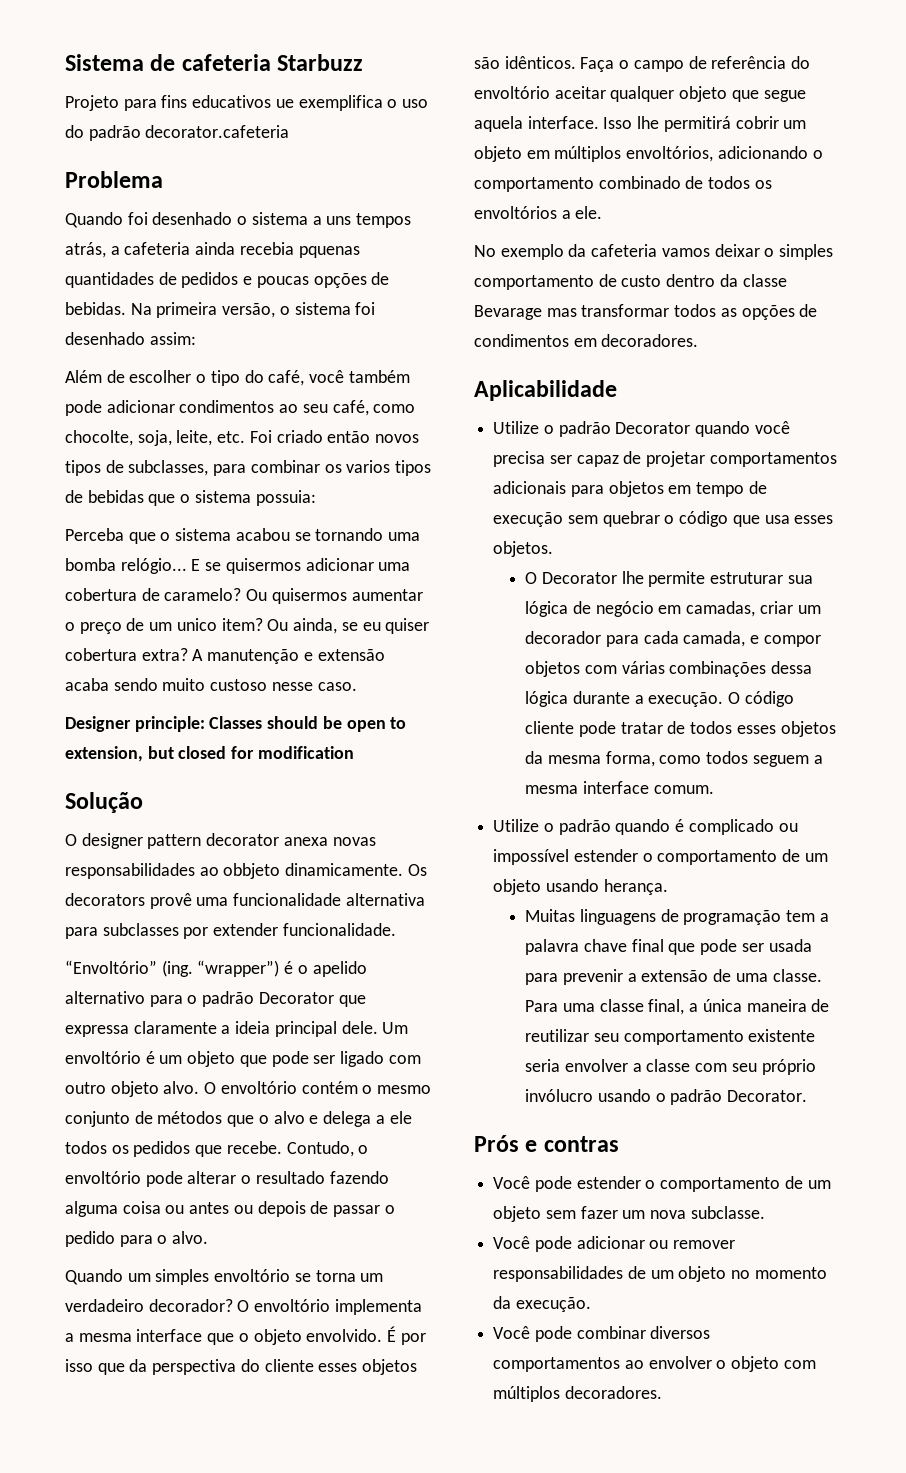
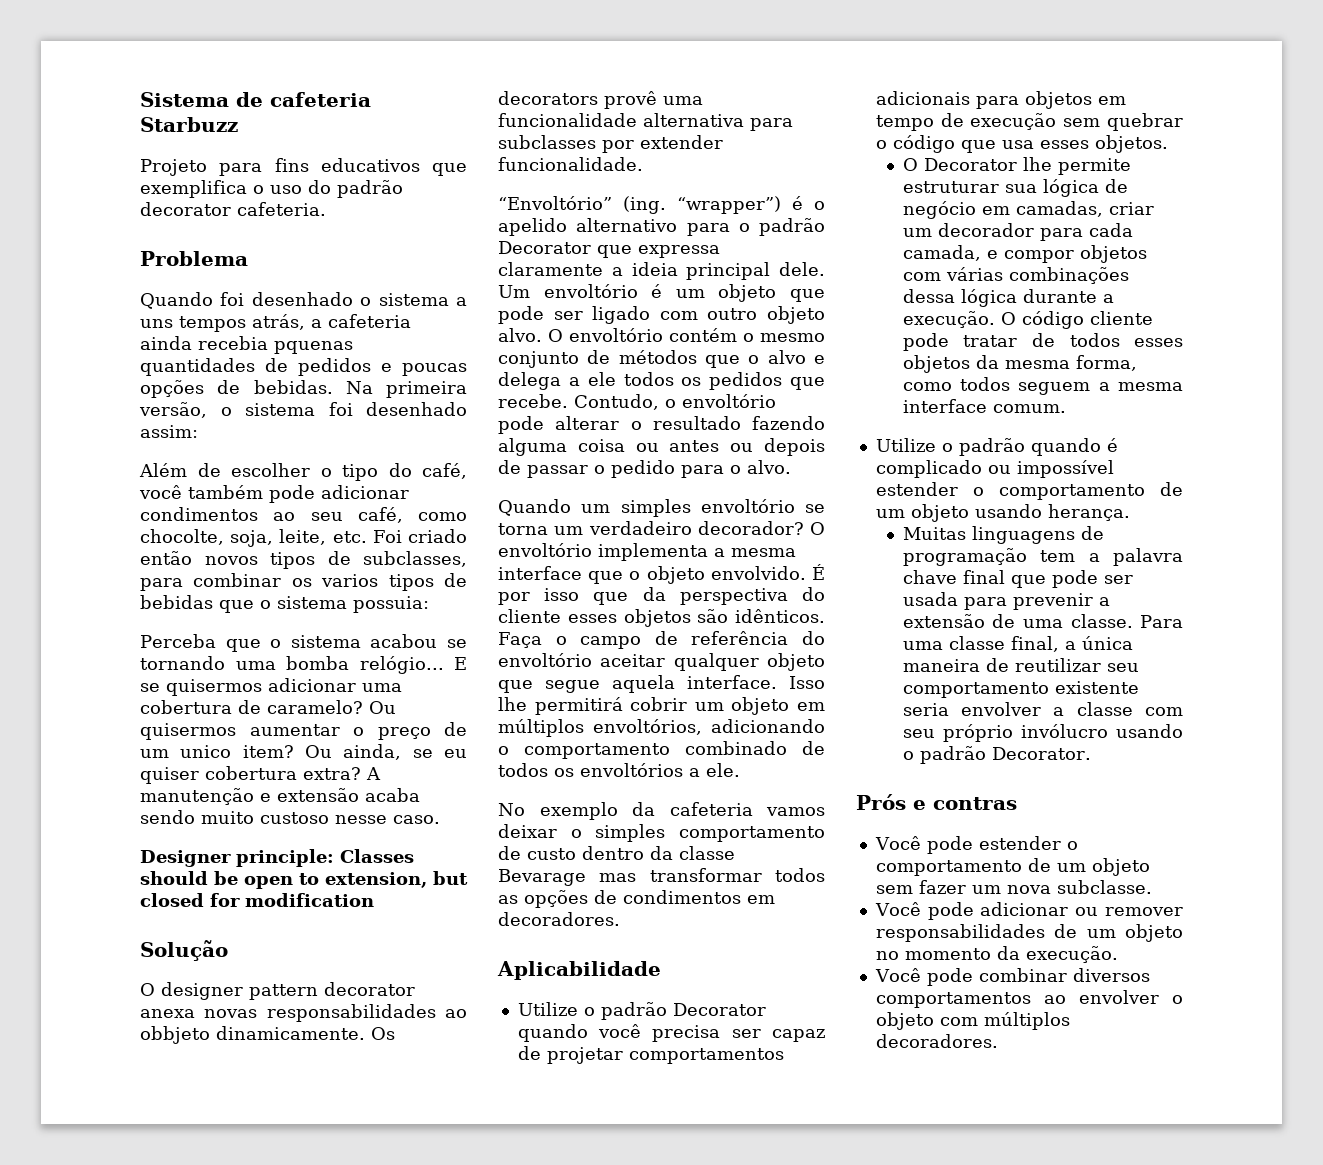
- Projeto para fins educativos ue exemplifica o uso do padrão decorator.cafeteria
+ Projeto para fins educativos que exemplifica o uso do padrão decorator cafeteria.

